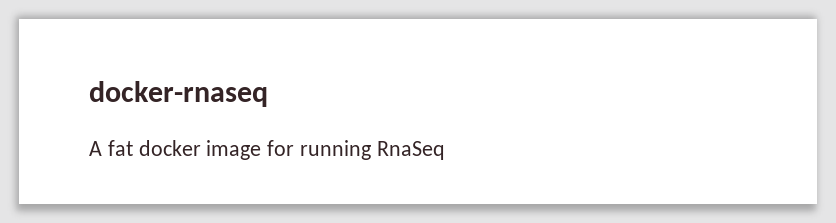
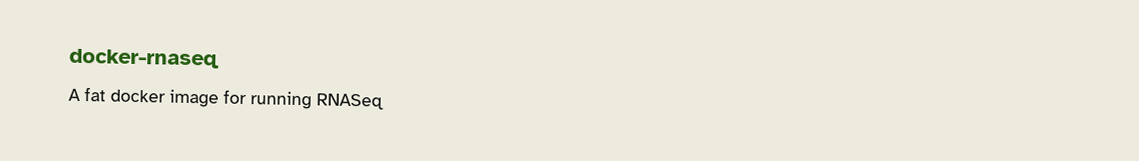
- A fat docker image for running RnaSeq
+ A fat docker image for running RNASeq

